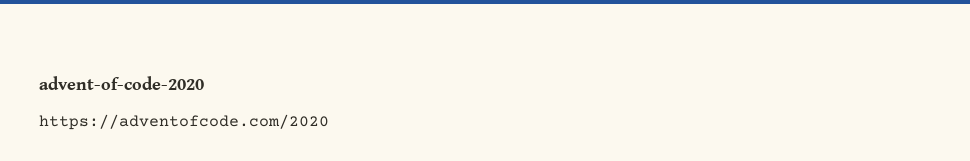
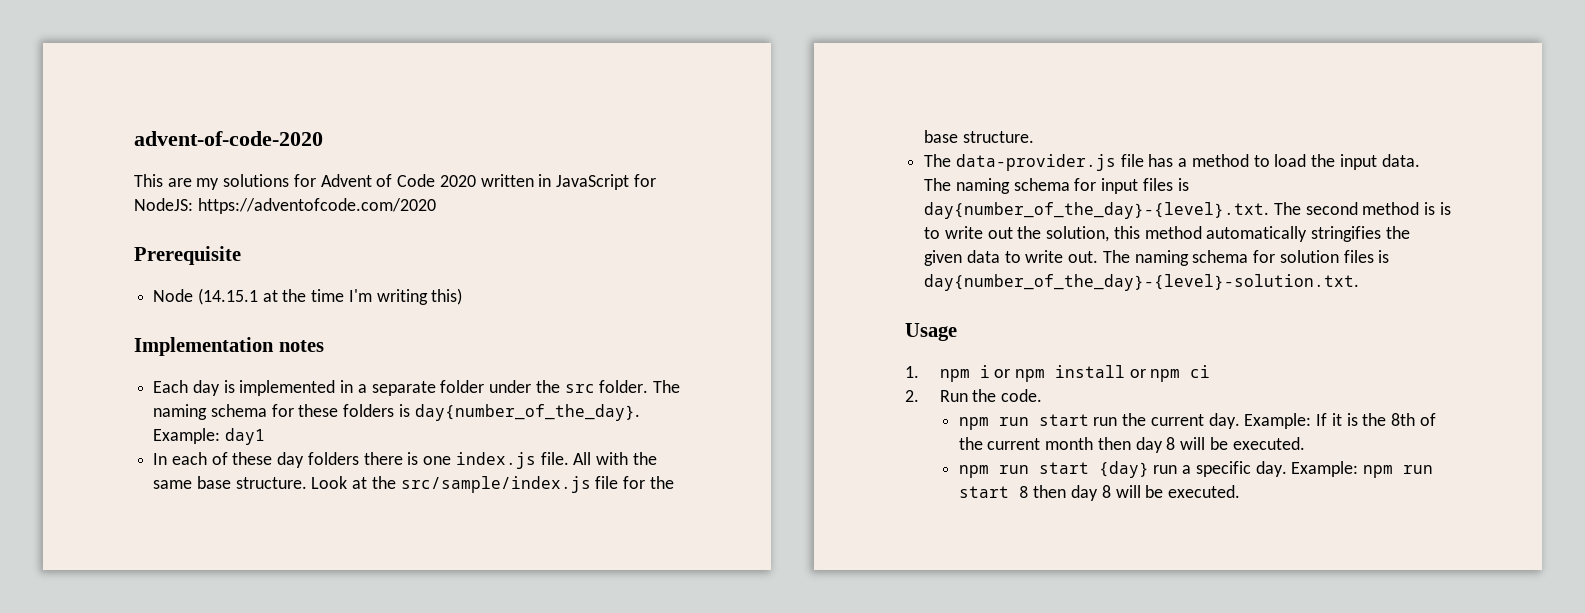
- https://adventofcode.com/2020
+ This are my solutions for Advent of Code 2020 written in JavaScript for NodeJS: https://adventofcode.com/2020
+ Prerequisite
+ Node (14.15.1 at the time I'm writing this)
+ Implementation notes
+ Each day is implemented in a separate folder under the src folder. The naming schema for these folders is day{number_of_the_day}. Example: day1
+ In each of these day folders there is one index.js file. All with the same base structure. Look at the src/sample/index.js file for the base structure.
+ The data-provider.js file has a method to load the input data. The naming schema for input files is day{number_of_the_day}-{level}.txt. The second method is is to write out the solution, this method automatically stringifies the given data to write out. The naming schema for solution files is day{number_of_the_day}-{level}-solution.txt.
+ Usage
+ 1. npm i or npm install or npm ci
+ 2. Run the code.
+ npm run start run the current day. Example: If it is the 8th of the current month then day 8 will be executed.
+ npm run start {day} run a specific day. Example: npm run start 8 then day 8 will be executed.

